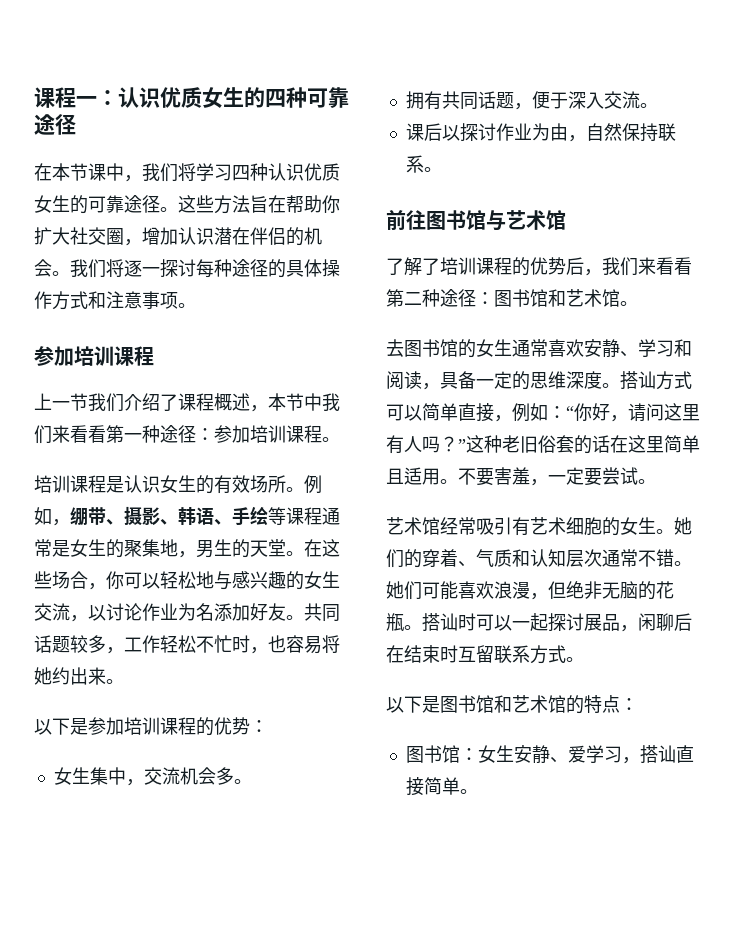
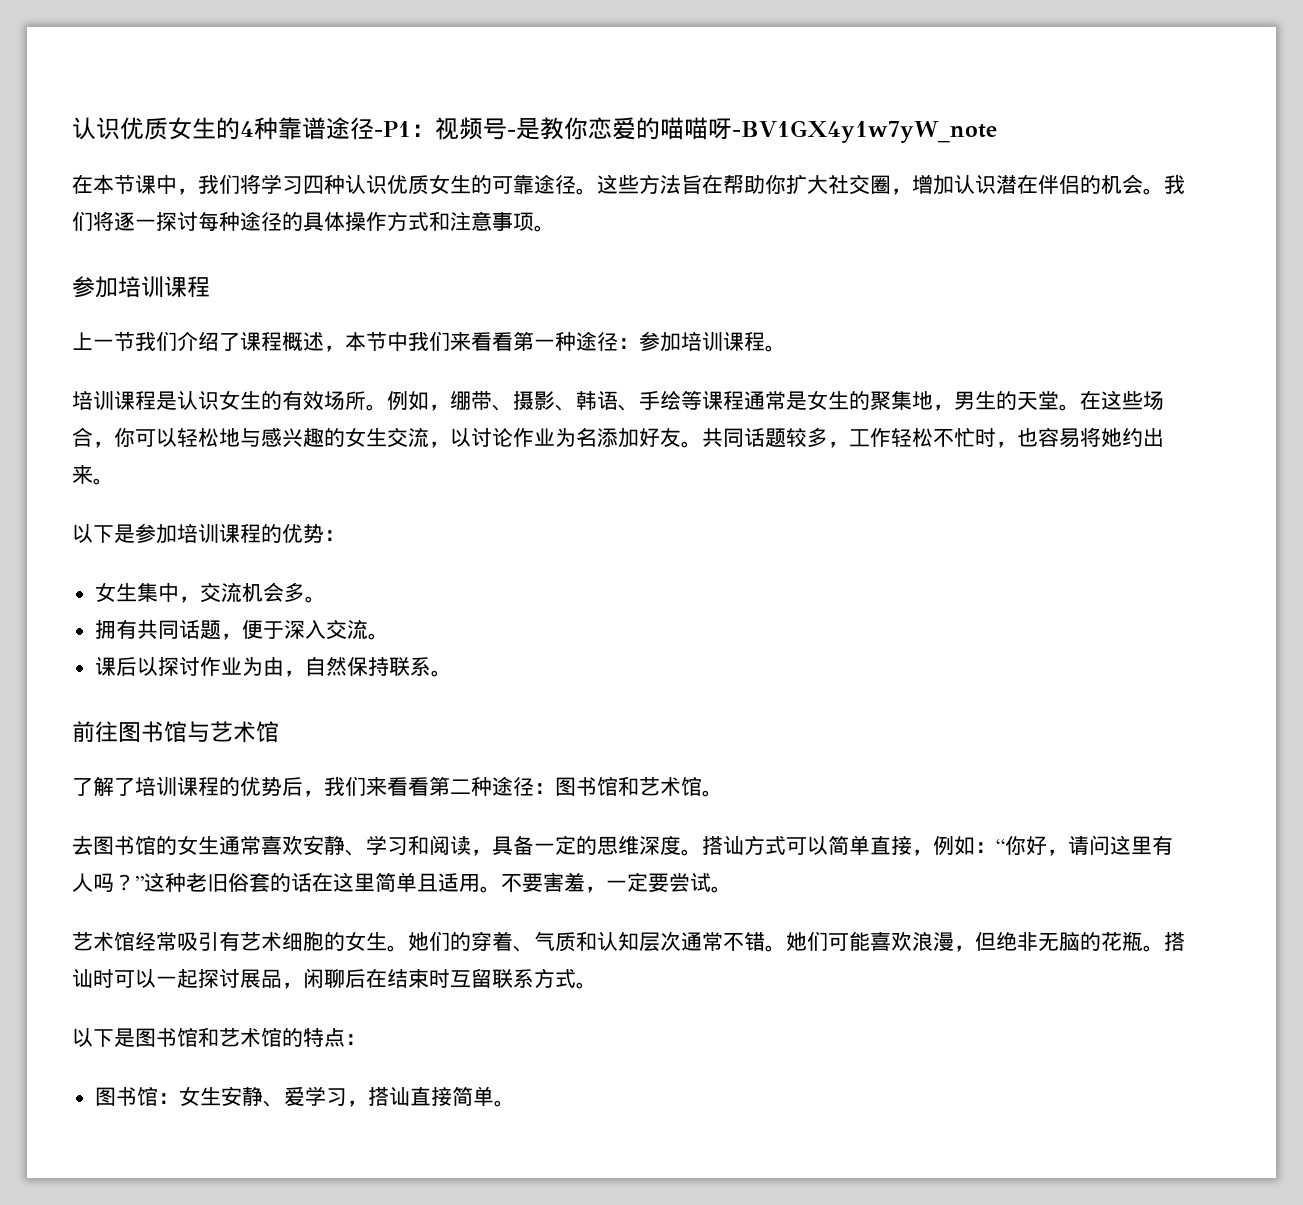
- 课程一：认识优质女生的四种可靠途径
+ 认识优质女生的4种靠谱途径-P1：视频号-是教你恋爱的喵喵呀-BV1GX4y1w7yW_note

